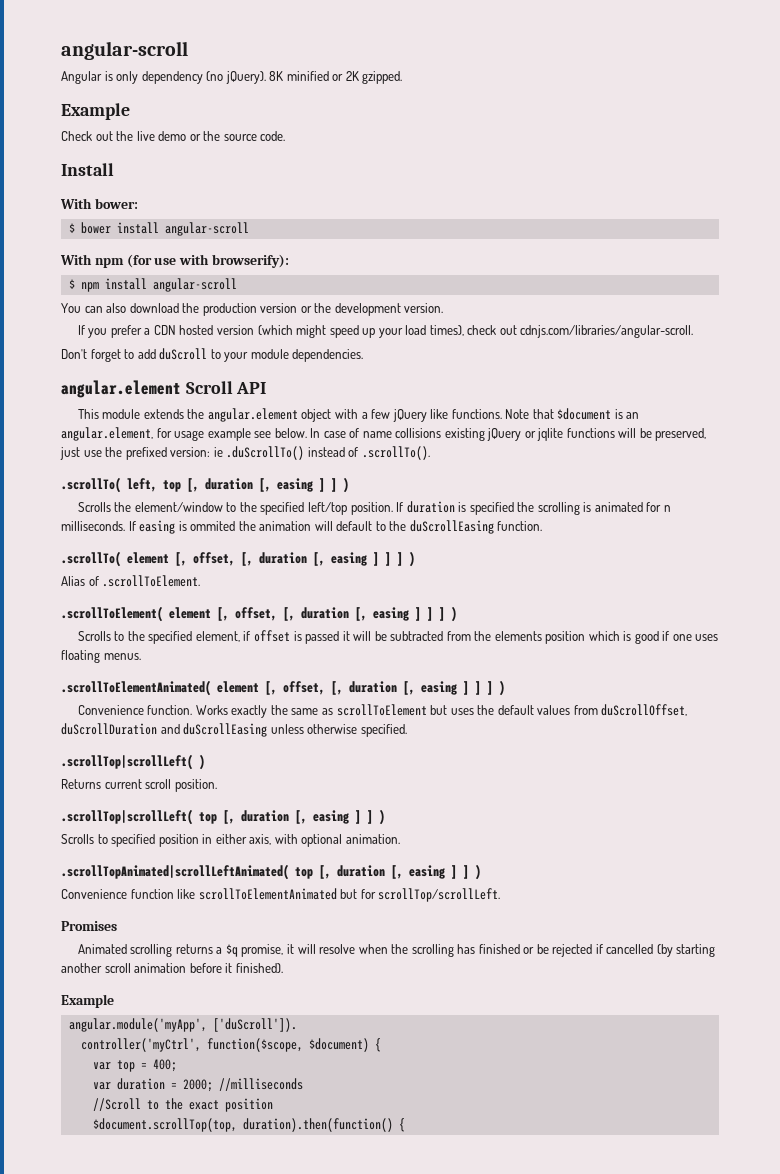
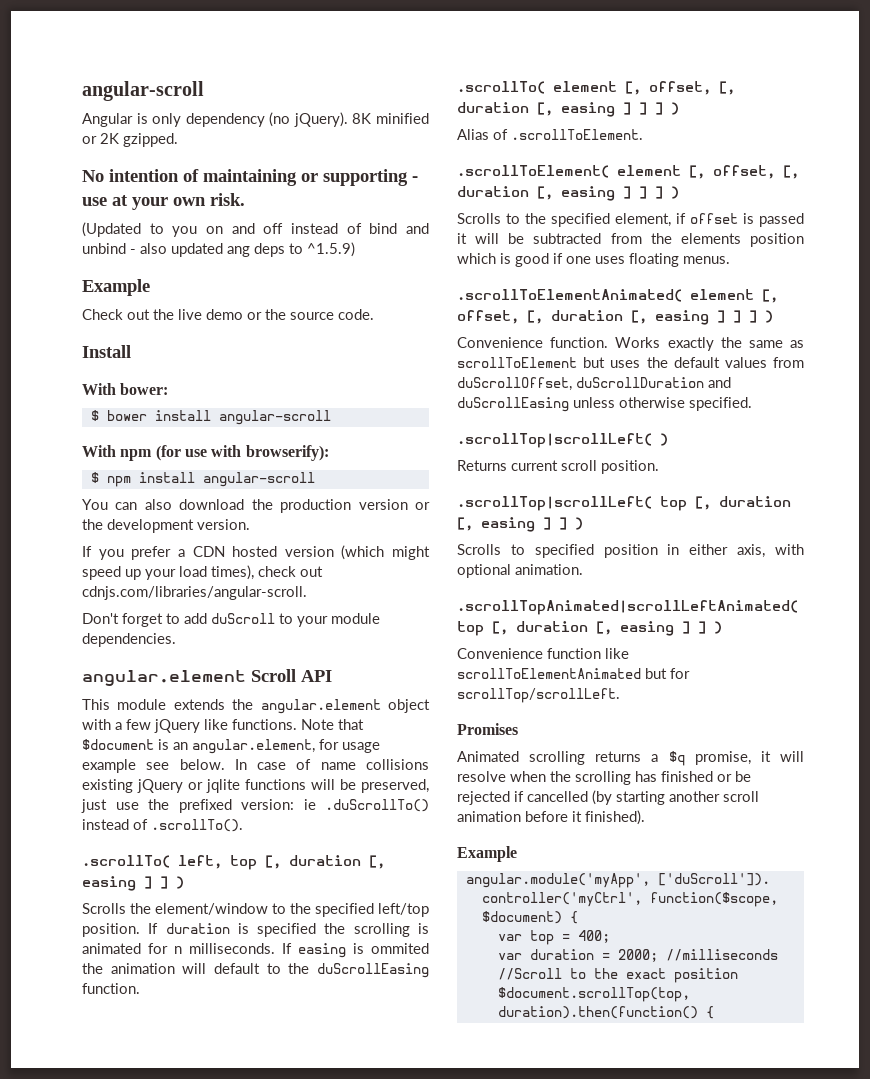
+ No intention of maintaining or supporting - use at your own risk.
+ (Updated to you on and off instead of bind and unbind - also updated ang deps to ^1.5.9)

